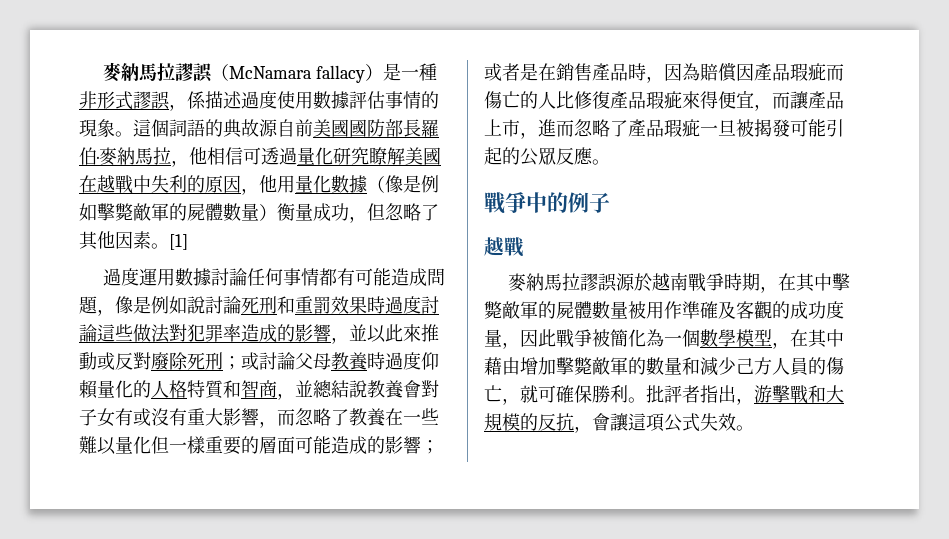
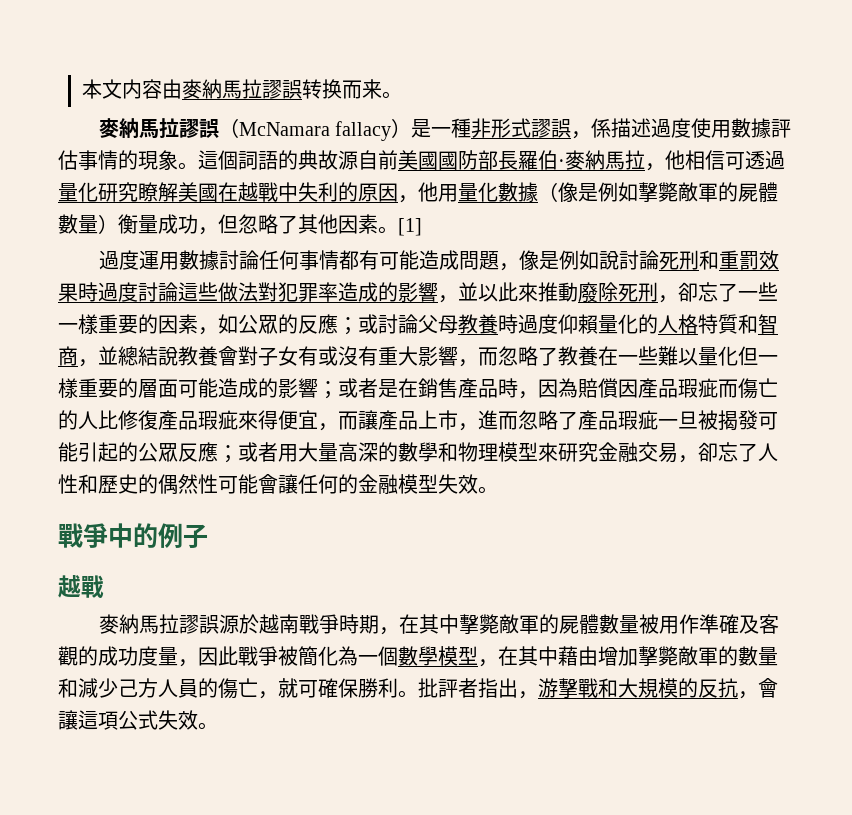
+ 本文内容由麥納馬拉謬誤转换而来。
- 過度運用數據討論任何事情都有可能造成問題，像是例如說討論死刑和重罰效果時過度討論這些做法對犯罪率造成的影響，並以此來推動或反對廢除死刑；
+ 過度運用數據討論任何事情都有可能造成問題，像是例如說討論死刑和重罰效果時過度討論這些做法對犯罪率造成的影響，並以此來推動廢除死刑，卻忘了一些一樣重要的因素，如公眾的反應；
- 或者是在銷售產品時，因為賠償因產品瑕疵而傷亡的人比修復產品瑕疵來得便宜，而讓產品上市，進而忽略了產品瑕疵一旦被揭發可能引起的公眾反應。
+ 或者是在銷售產品時，因為賠償因產品瑕疵而傷亡的人比修復產品瑕疵來得便宜，而讓產品上市，進而忽略了產品瑕疵一旦被揭發可能引起的公眾反應；或者用大量高深的數學和物理模型來研究金融交易，卻忘了人性和歷史的偶然性可能會讓任何的金融模型失效。

